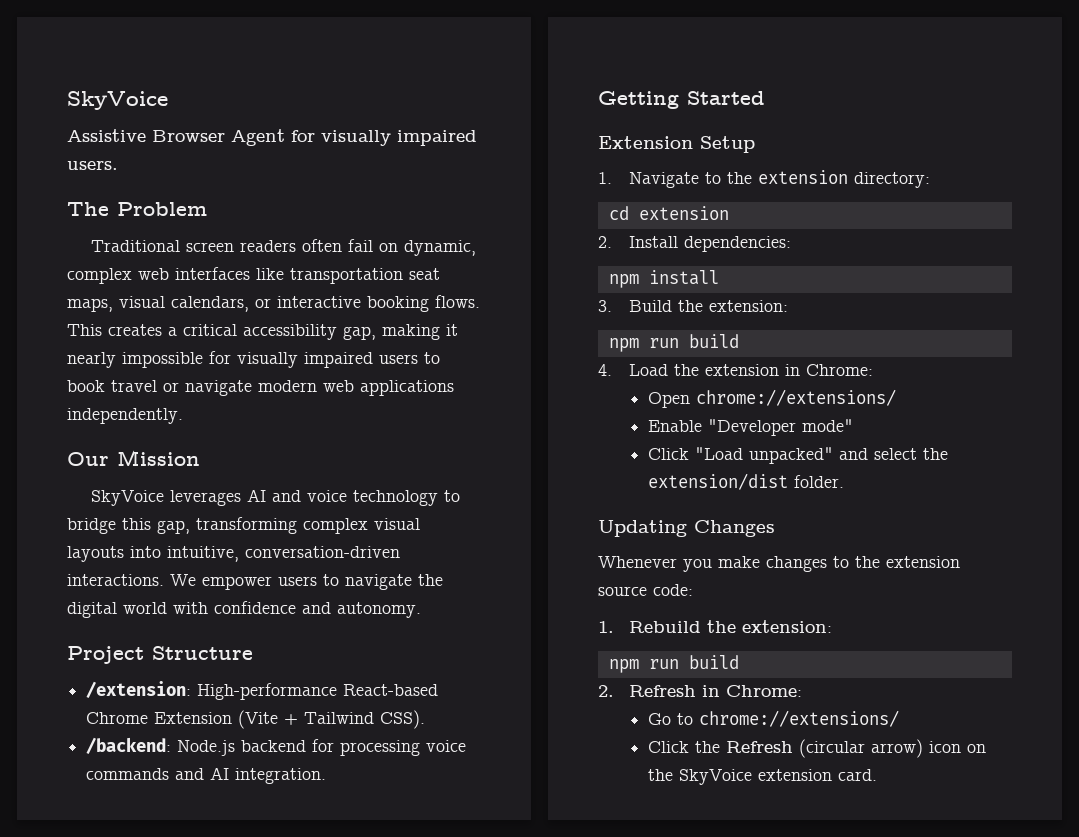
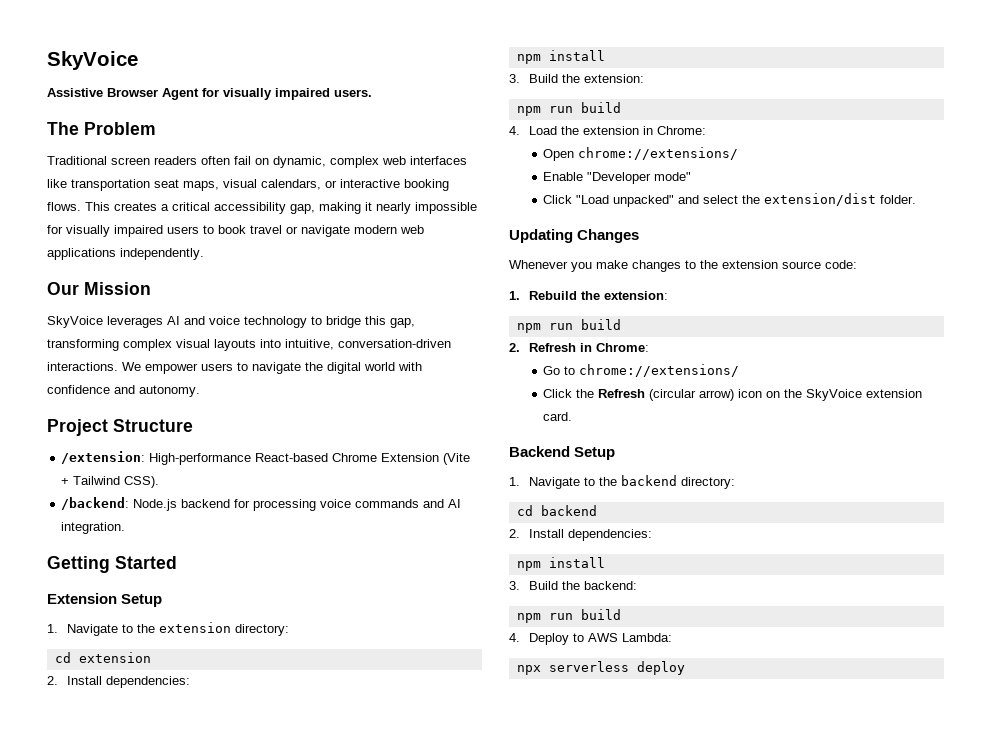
+ Backend Setup
+ 1. Navigate to the backend directory:
+ cd backend
+ 2. Install dependencies:
+ npm install
+ 3. Build the backend:
+ npm run build
+ 4. Deploy to AWS Lambda:
+ npx serverless deploy

